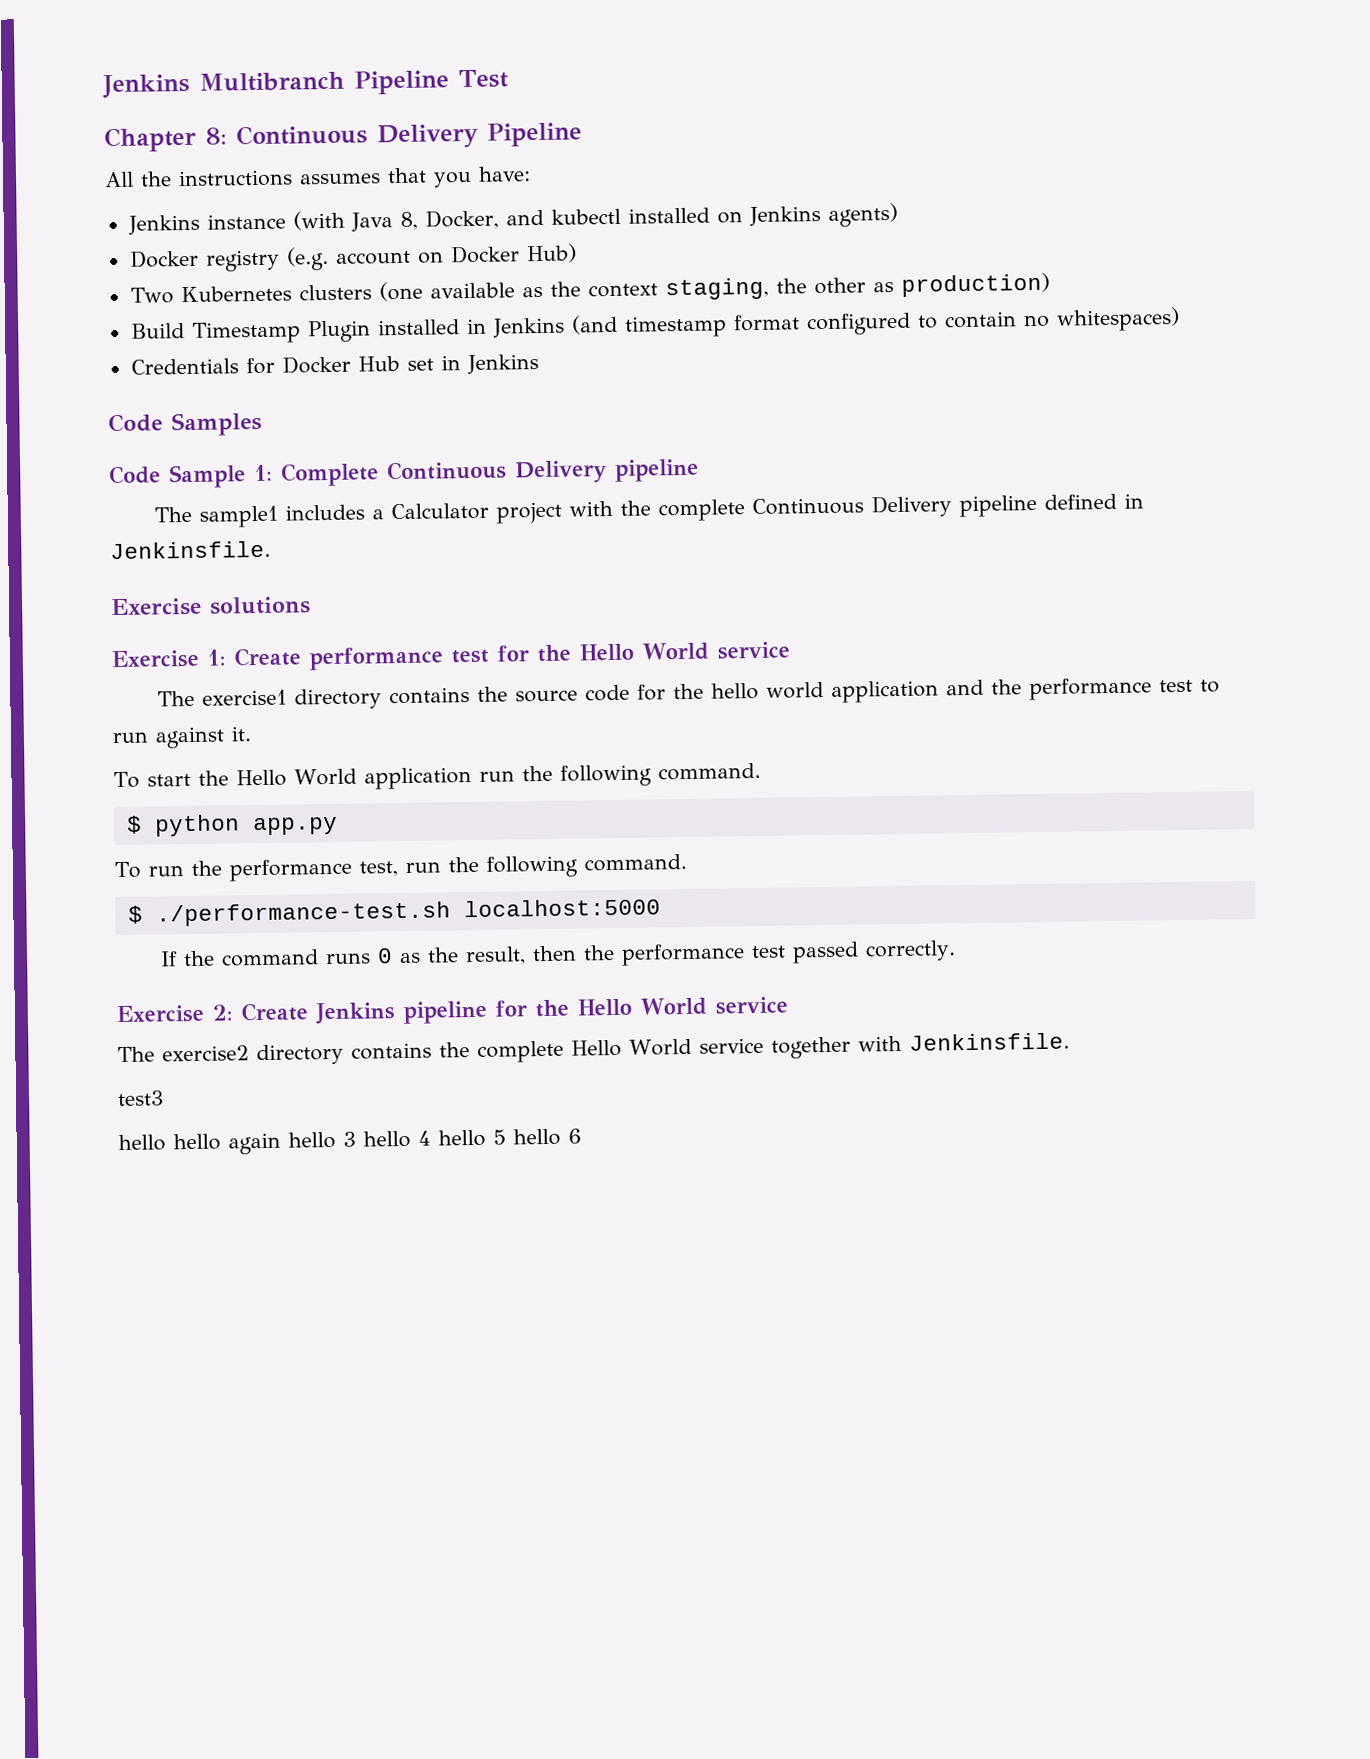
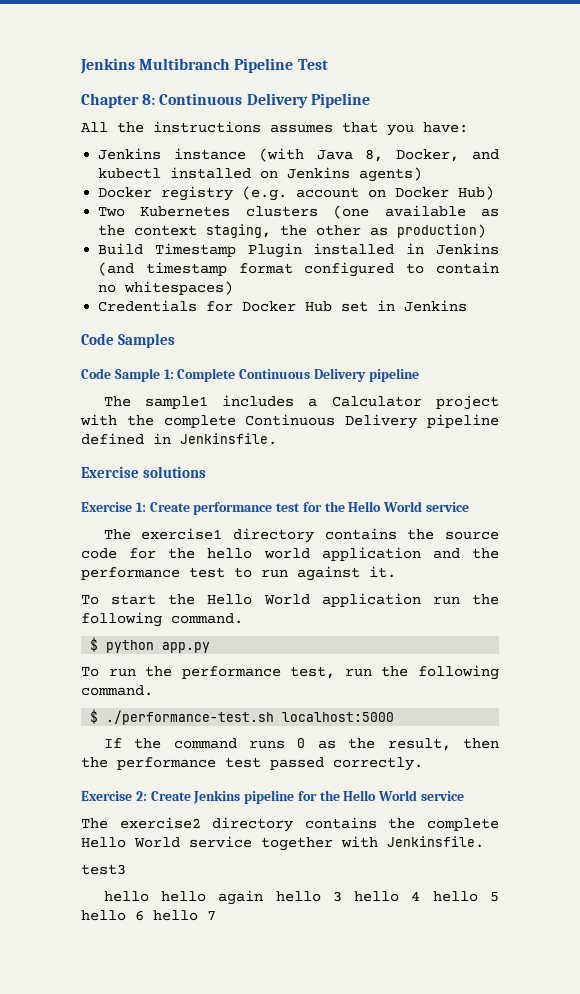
- hello hello again hello 3 hello 4 hello 5 hello 6
+ hello hello again hello 3 hello 4 hello 5 hello 6 hello 7

